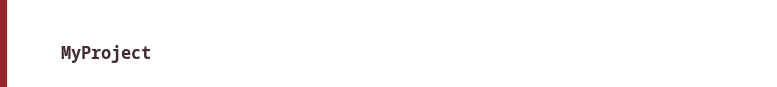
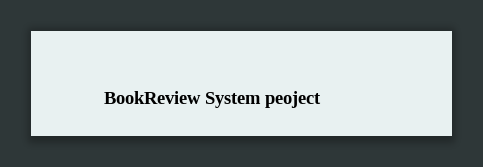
- MyProject
+ BookReview System peoject

